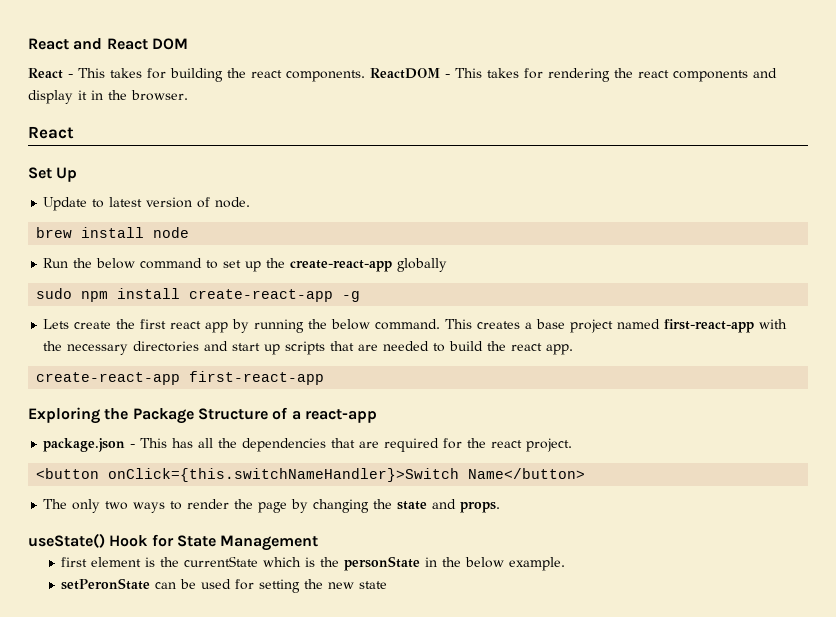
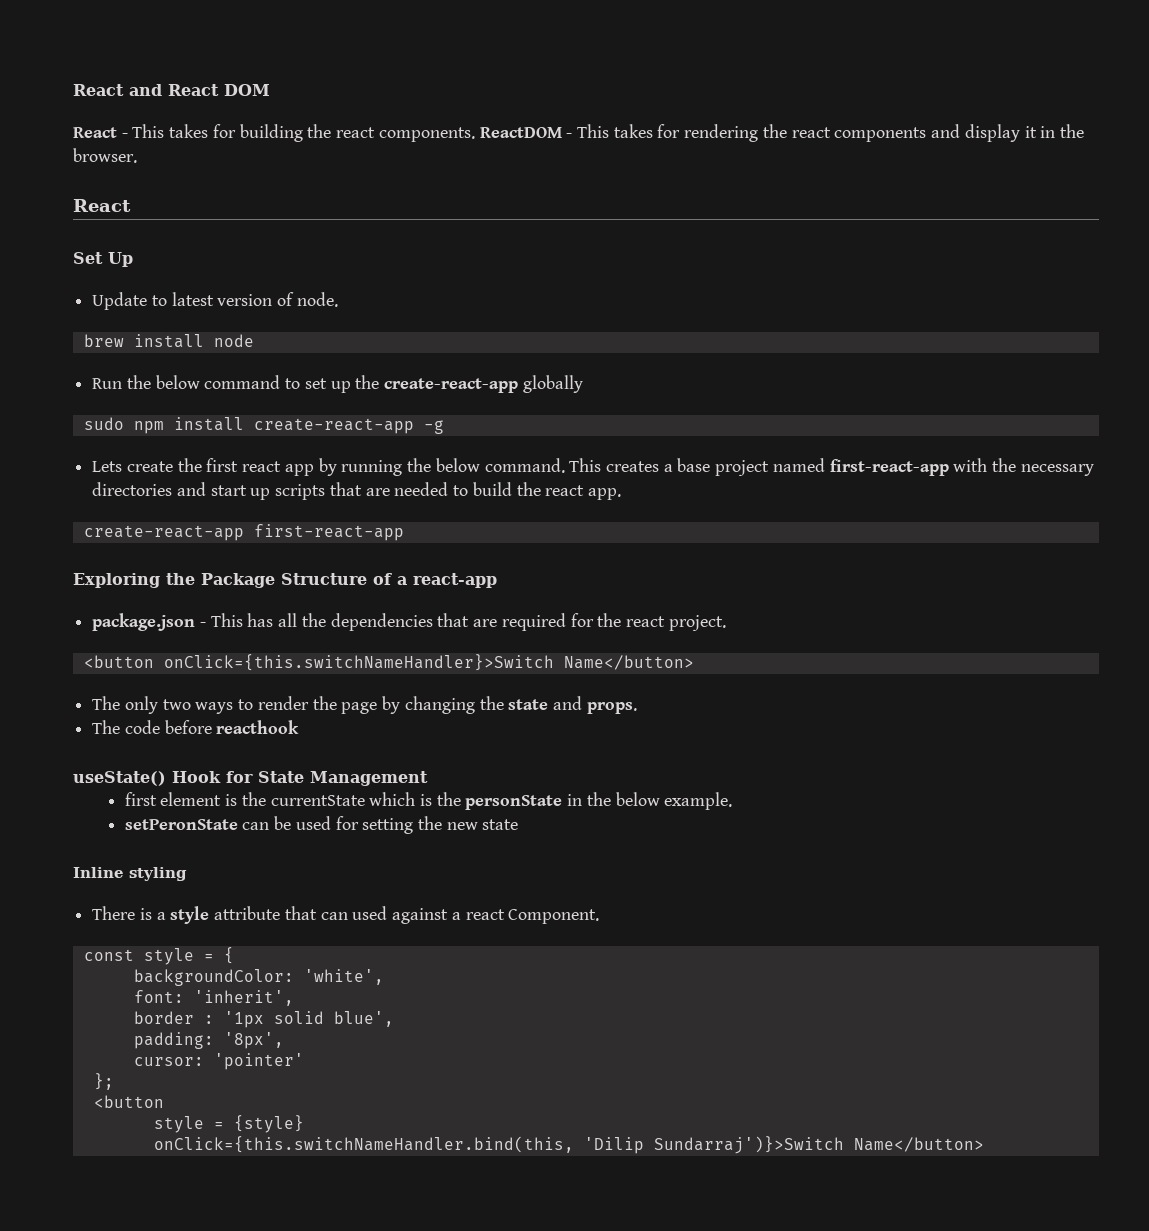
+ The code before reacthook
+ Inline styling
+ There is a style attribute that can used against a react Component.
+ const style = {
+ backgroundColor: 'white',
+ font: 'inherit',
+ border : '1px solid blue',
+ padding: '8px',
+ cursor: 'pointer'
+ };
+ <button
+ style = {style}
+ onClick={this.switchNameHandler.bind(this, 'Dilip Sundarraj')}>Switch Name</button>

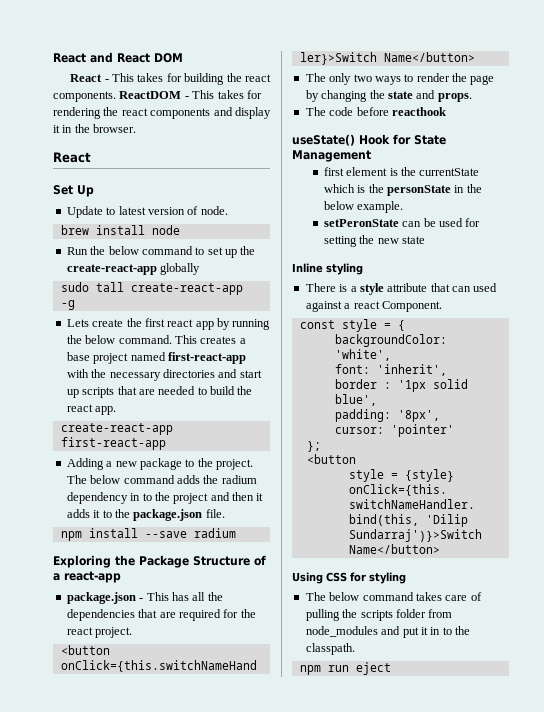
- sudo npm install create-react-app -g
+ sudo tall create-react-app -g
+ Adding a new package to the project. The below command adds the radium dependency in to the project and then it adds it to the package.json file.
+ npm install --save radium
+ Using CSS for styling
+ The below command takes care of pulling the scripts folder from node_modules and put it in to the classpath.
+ npm run eject

